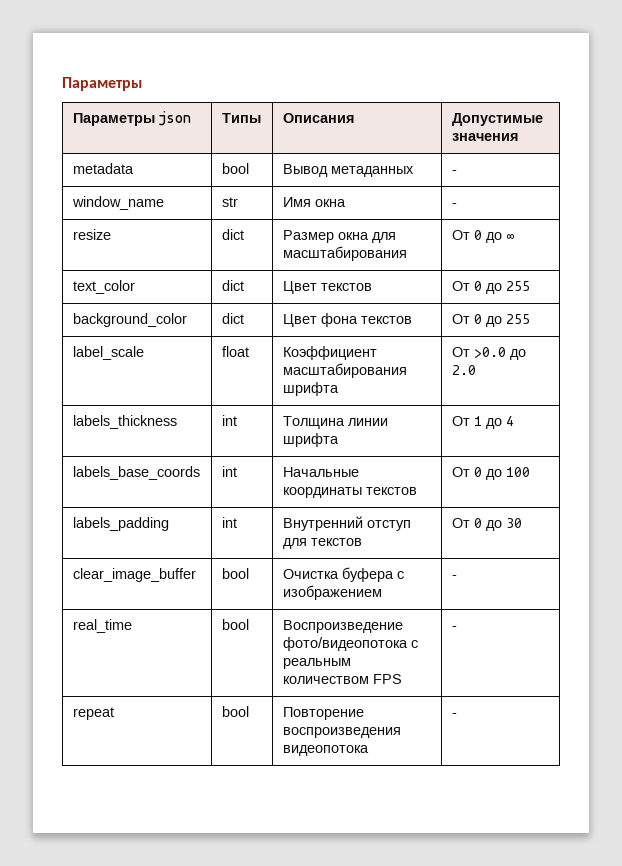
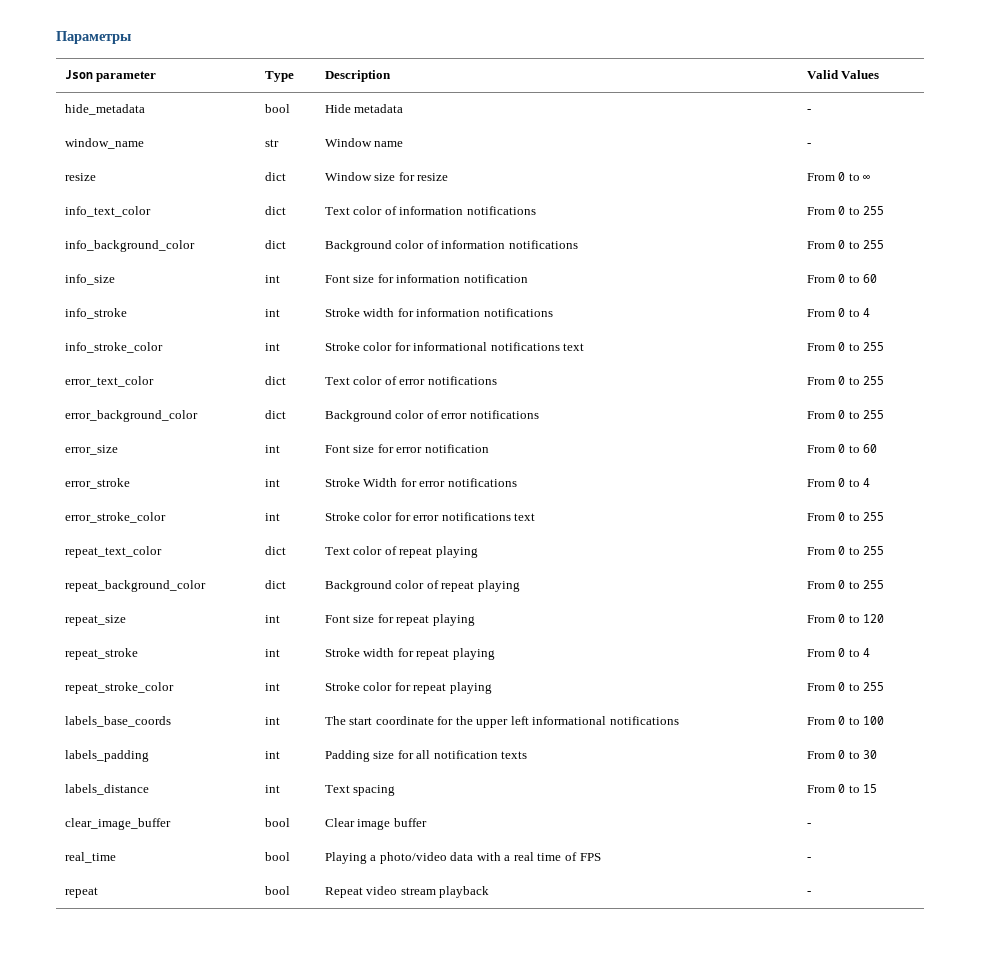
- Параметры json | Типы | Описания | Допустимые значения
- metadata | bool | Вывод метаданных | -
+ Json parameter | Type | Description | Valid Values
+ hide_metadata | bool | Hide metadata | -
- window_name | str | Имя окна | -
+ window_name | str | Window name | -
- resize | dict | Размер окна для масштабирования | От 0 до ∞
+ resize | dict | Window size for resize | From 0 to ∞
- text_color | dict | Цвет текстов | От 0 до 255
- background_color | dict | Цвет фона текстов | От 0 до 255
- label_scale | float | Коэффициент масштабирования шрифта | От >0.0 до 2.0
- labels_thickness | int | Толщина линии шрифта | От 1 до 4
- labels_base_coords | int | Начальные координаты текстов | От 0 до 100
- labels_padding | int | Внутренний отступ для текстов | От 0 до 30
- clear_image_buffer | bool | Очистка буфера с изображением | -
- real_time | bool | Воспроизведение фото/видеопотока с реальным количеством FPS | -
+ info_text_color | dict | Text color of information notifications | From 0 to 255
+ info_background_color | dict | Background color of information notifications | From 0 to 255
+ info_size | int | Font size for information notification | From 0 to 60
+ info_stroke | int | Stroke width for information notifications | From 0 to 4
+ info_stroke_color | int | Stroke color for informational notifications text | From 0 to 255
+ error_text_color | dict | Text color of error notifications | From 0 to 255
+ error_background_color | dict | Background color of error notifications | From 0 to 255
+ error_size | int | Font size for error notification | From 0 to 60
+ error_stroke | int | Stroke Width for error notifications | From 0 to 4
+ error_stroke_color | int | Stroke color for error notifications text | From 0 to 255
+ repeat_text_color | dict | Text color of repeat playing | From 0 to 255
+ repeat_background_color | dict | Background color of repeat playing | From 0 to 255
+ repeat_size | int | Font size for repeat playing | From 0 to 120
+ repeat_stroke | int | Stroke width for repeat playing | From 0 to 4
+ repeat_stroke_color | int | Stroke color for repeat playing | From 0 to 255
+ labels_base_coords | int | The start coordinate for the upper left informational notifications | From 0 to 100
+ labels_padding | int | Padding size for all notification texts | From 0 to 30
+ labels_distance | int | Text spacing | From 0 to 15
+ clear_image_buffer | bool | Clear image buffer | -
+ real_time | bool | Playing a photo/video data with a real time of FPS | -
- repeat | bool | Повторение воспроизведения видеопотока | -
+ repeat | bool | Repeat video stream playback | -

